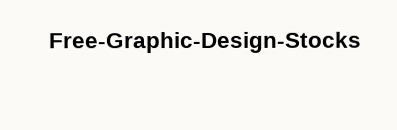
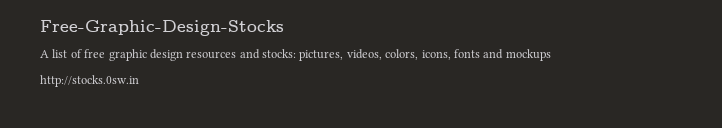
+ A list of free graphic design resources and stocks: pictures, videos, colors, icons, fonts and mockups
+ http://stocks.0sw.in

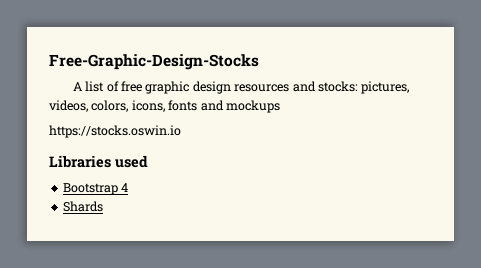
- http://stocks.0sw.in
+ https://stocks.oswin.io
+ Libraries used
+ Bootstrap 4
+ Shards

